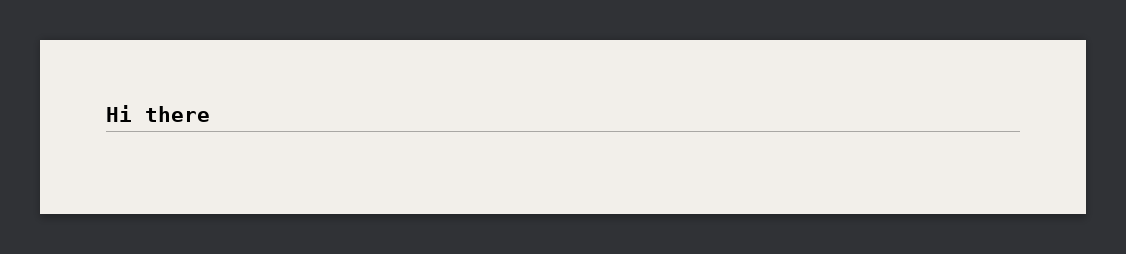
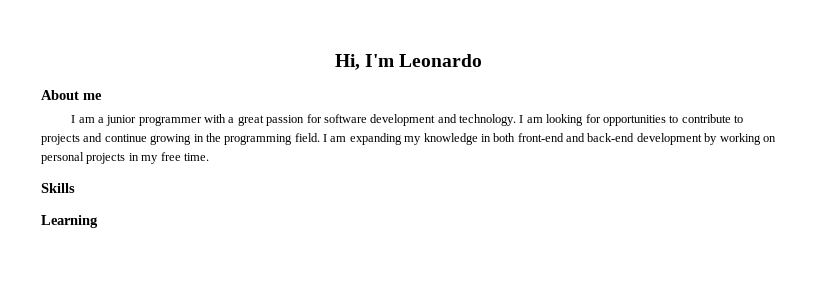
- Hi there
+ Hi, I'm Leonardo
+ About me
+ I am a junior programmer with a great passion for software development and technology. I am looking for opportunities to contribute to projects and continue growing in the programming field. I am expanding my knowledge in both front-end and back-end development by working on personal projects in my free time.
+ Skills
+ Learning

